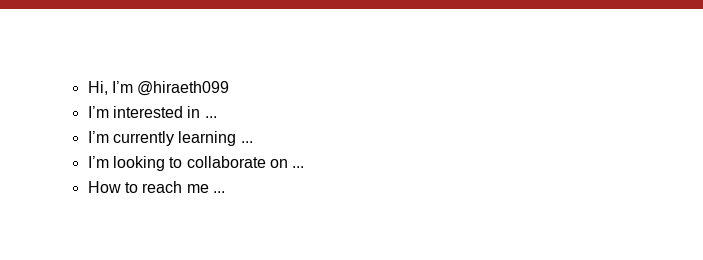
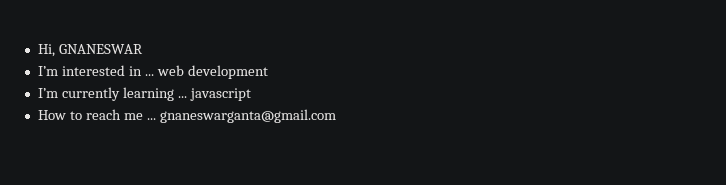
- Hi, I’m @hiraeth099
+ Hi, GNANESWAR
- I’m interested in ...
+ I’m interested in ... web development
- I’m currently learning ...
- I’m looking to collaborate on ...
+ I’m currently learning ... javascript
- How to reach me ...
+ How to reach me ... gnaneswarganta@gmail.com

